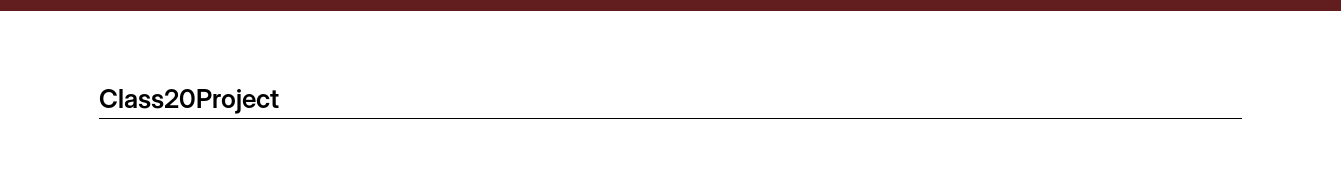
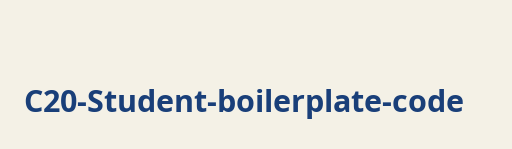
- Class20Project
+ C20-Student-boilerplate-code

